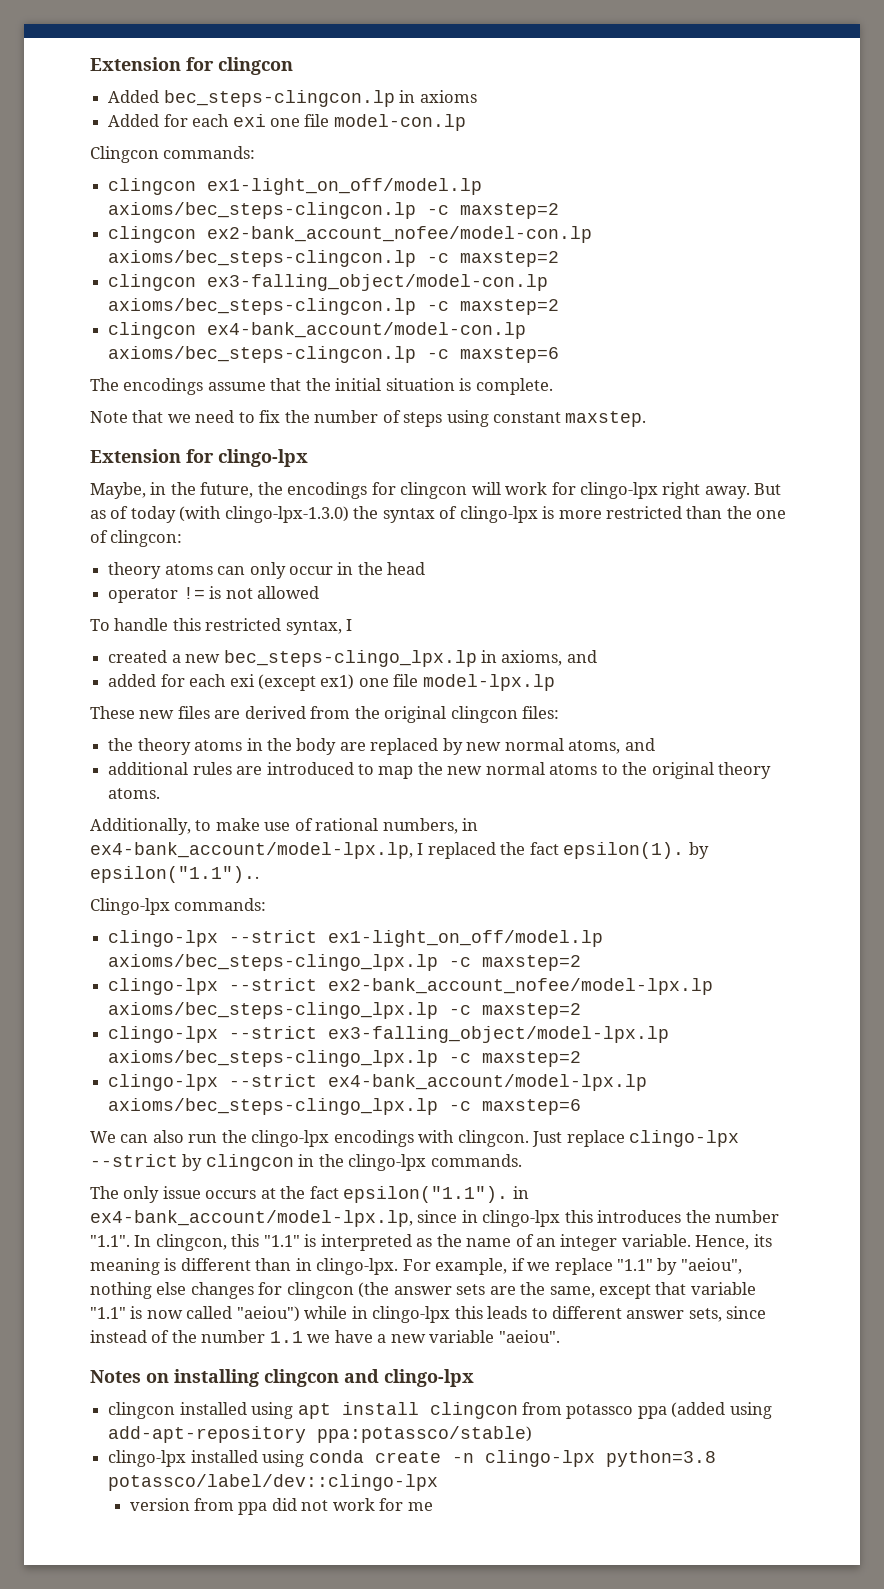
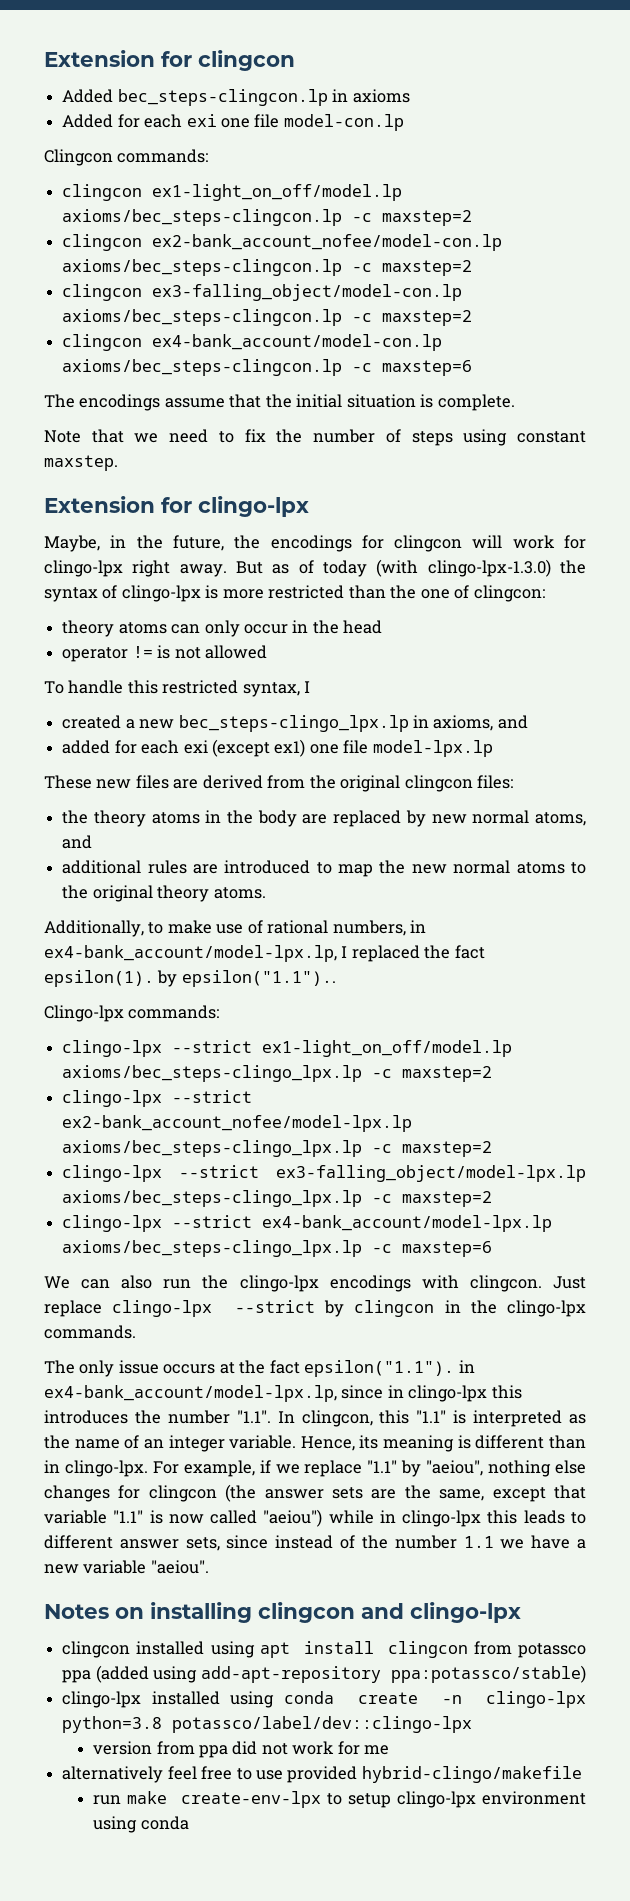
+ alternatively feel free to use provided hybrid-clingo/makefile
+ run make create-env-lpx to setup clingo-lpx environment using conda

